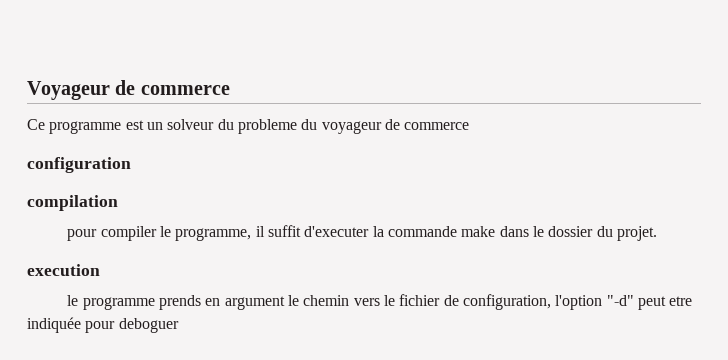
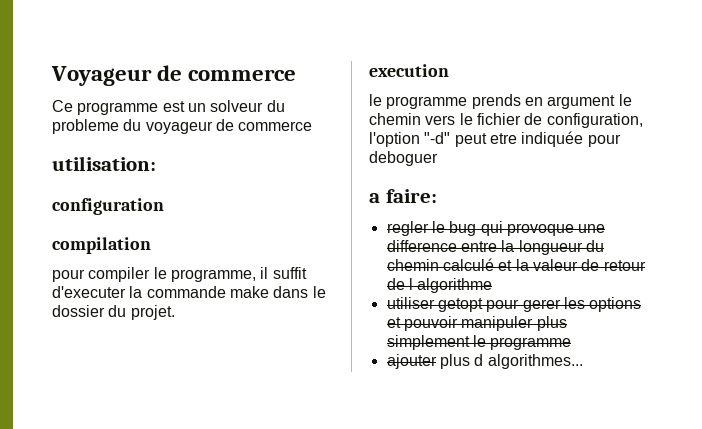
+ utilisation:
+ a faire:
+ regler le bug qui provoque une difference entre la longueur du chemin calculé et la valeur de retour de l algorithme
+ utiliser getopt pour gerer les options et pouvoir manipuler plus simplement le programme
+ ajouter plus d algorithmes...

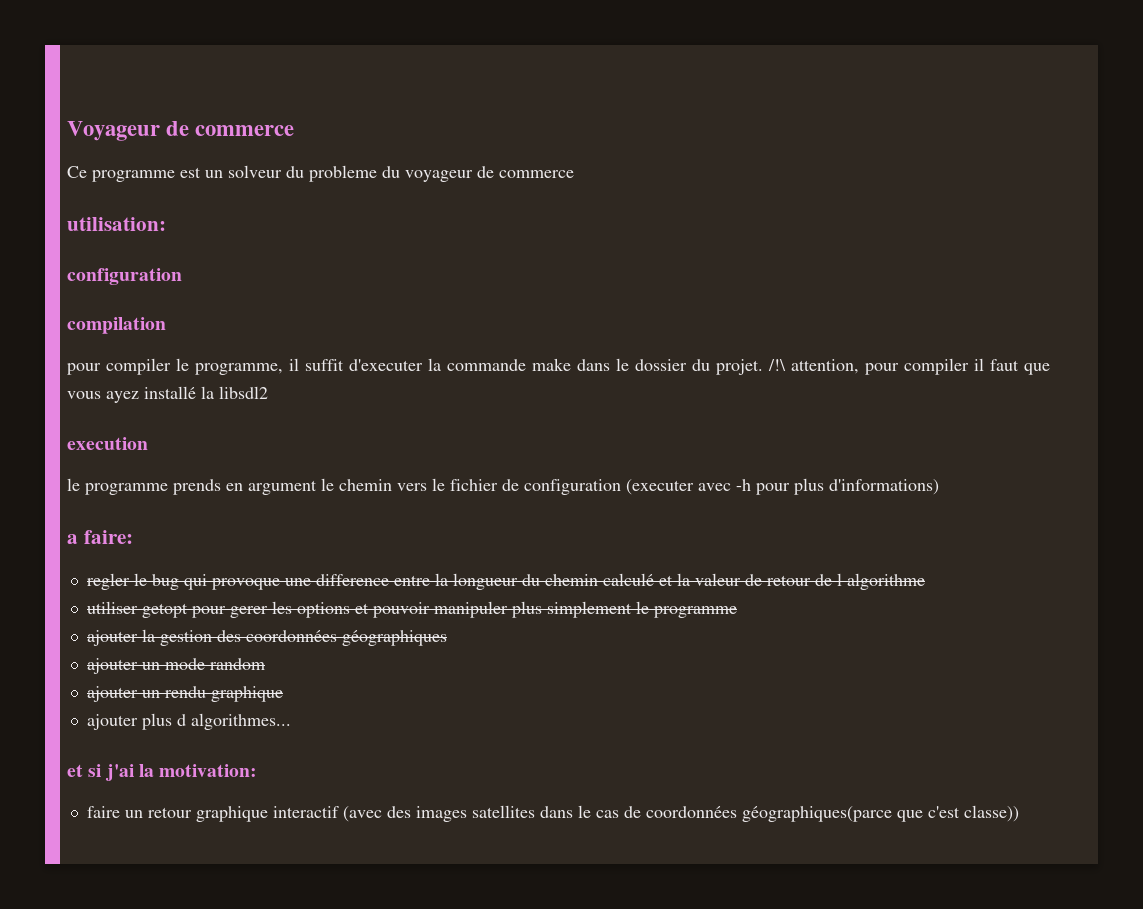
+ /!\ attention, pour compiler il faut que vous ayez installé la libsdl2
- le programme prends en argument le chemin vers le fichier de configuration, l'option "-d" peut etre indiquée pour deboguer
+ le programme prends en argument le chemin vers le fichier de configuration (executer avec -h pour plus d'informations)
+ ajouter la gestion des coordonnées géographiques
+ ajouter un mode random
+ ajouter un rendu graphique
  ajouter plus d algorithmes...
+ et si j'ai la motivation:
+ faire un retour graphique interactif (avec des images satellites dans le cas de coordonnées géographiques(parce que c'est classe))

